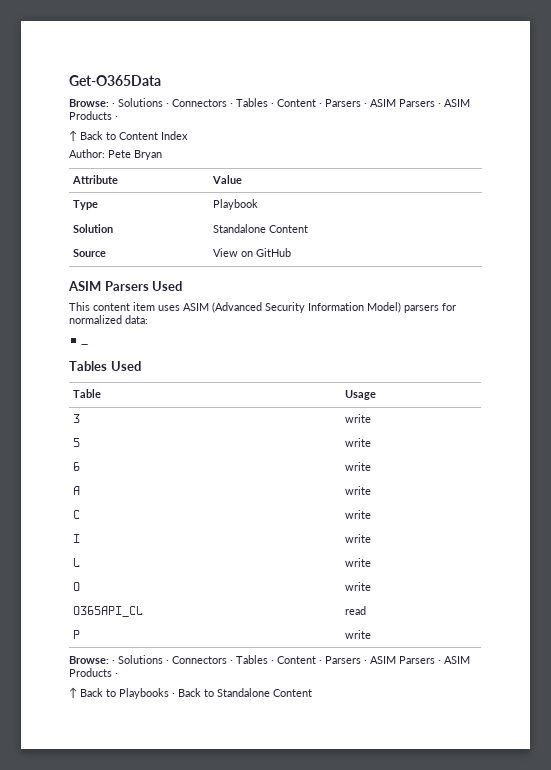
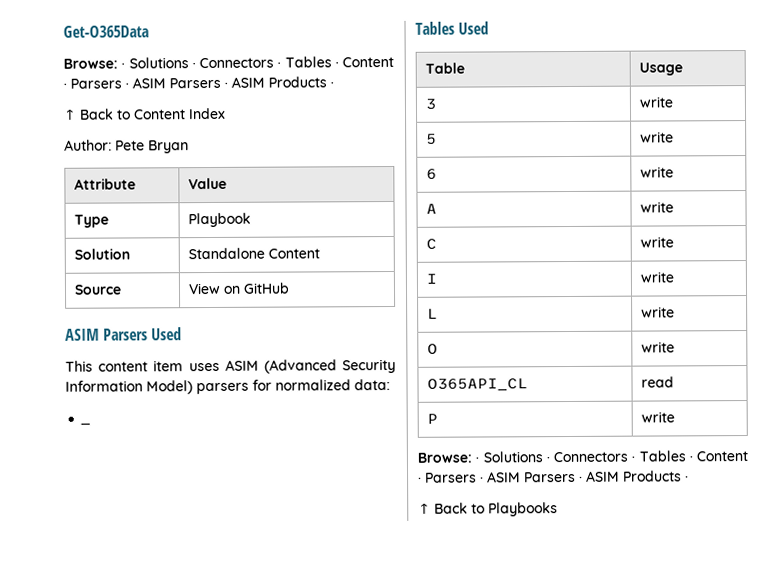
- ↑ Back to Playbooks · Back to Standalone Content
+ ↑ Back to Playbooks

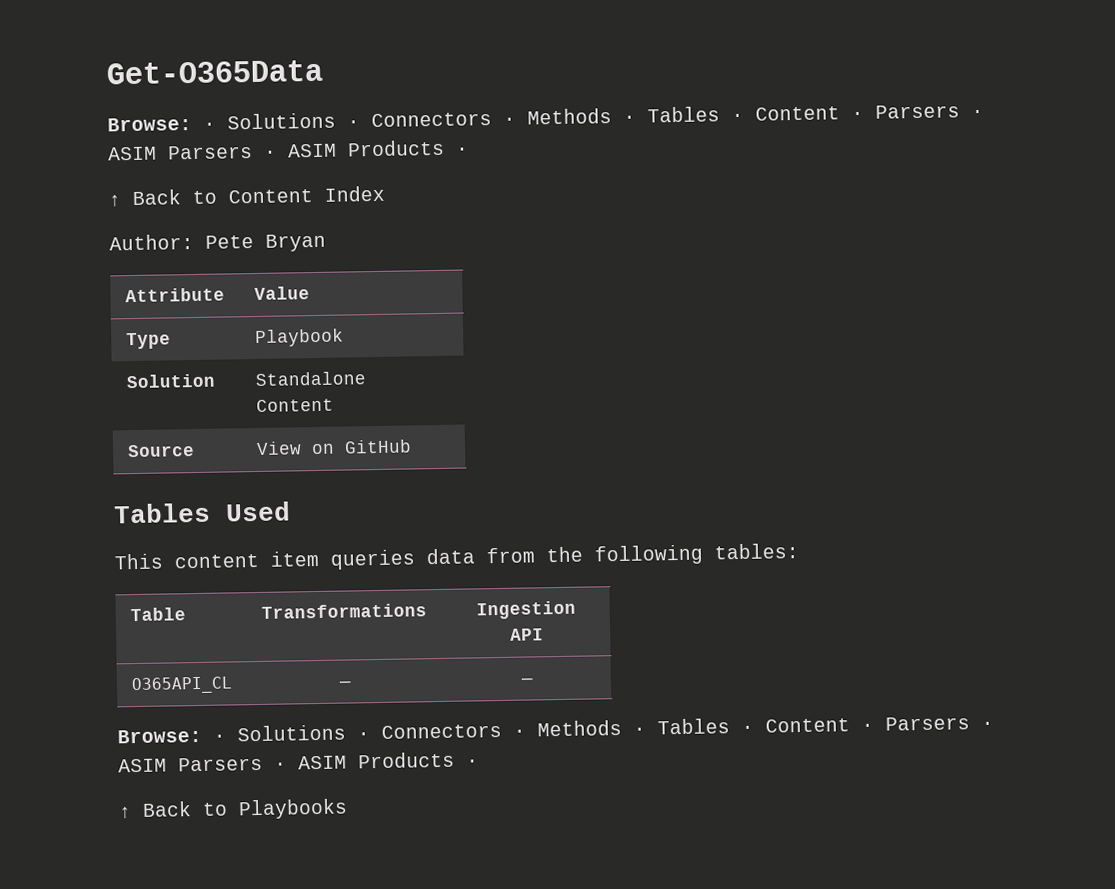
  Get-O365Data
- Browse: · Solutions · Connectors · Tables · Content · Parsers · ASIM Parsers · ASIM Products ·
+ Browse: · Solutions · Connectors · Methods · Tables · Content · Parsers · ASIM Parsers · ASIM Products ·
- ASIM Parsers Used
+ Tables Used
- This content item uses ASIM (Advanced Security Information Model) parsers for normalized data:
- _
- Tables Used
- Table | Usage
- 3 | write
- 5 | write
- 6 | write
- A | write
- C | write
- I | write
- L | write
- O | write
- O365API_CL | read
- P | write
- Browse: · Solutions · Connectors · Tables · Content · Parsers · ASIM Parsers · ASIM Products ·
+ This content item queries data from the following tables:
+ Table | Transformations | Ingestion API
+ O365API_CL | — | —
+ Browse: · Solutions · Connectors · Methods · Tables · Content · Parsers · ASIM Parsers · ASIM Products ·

